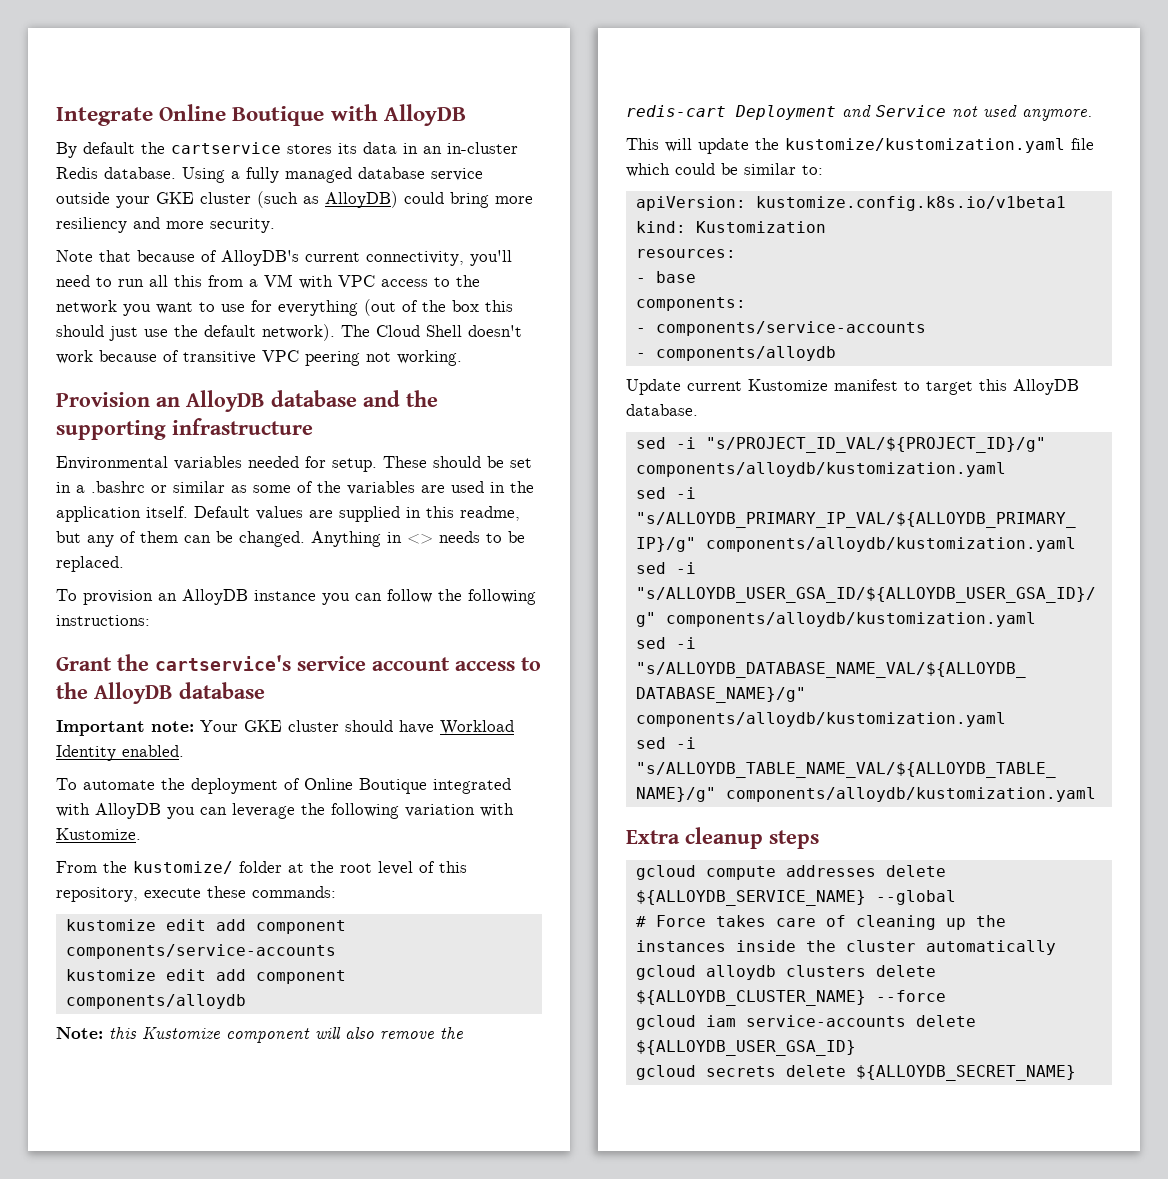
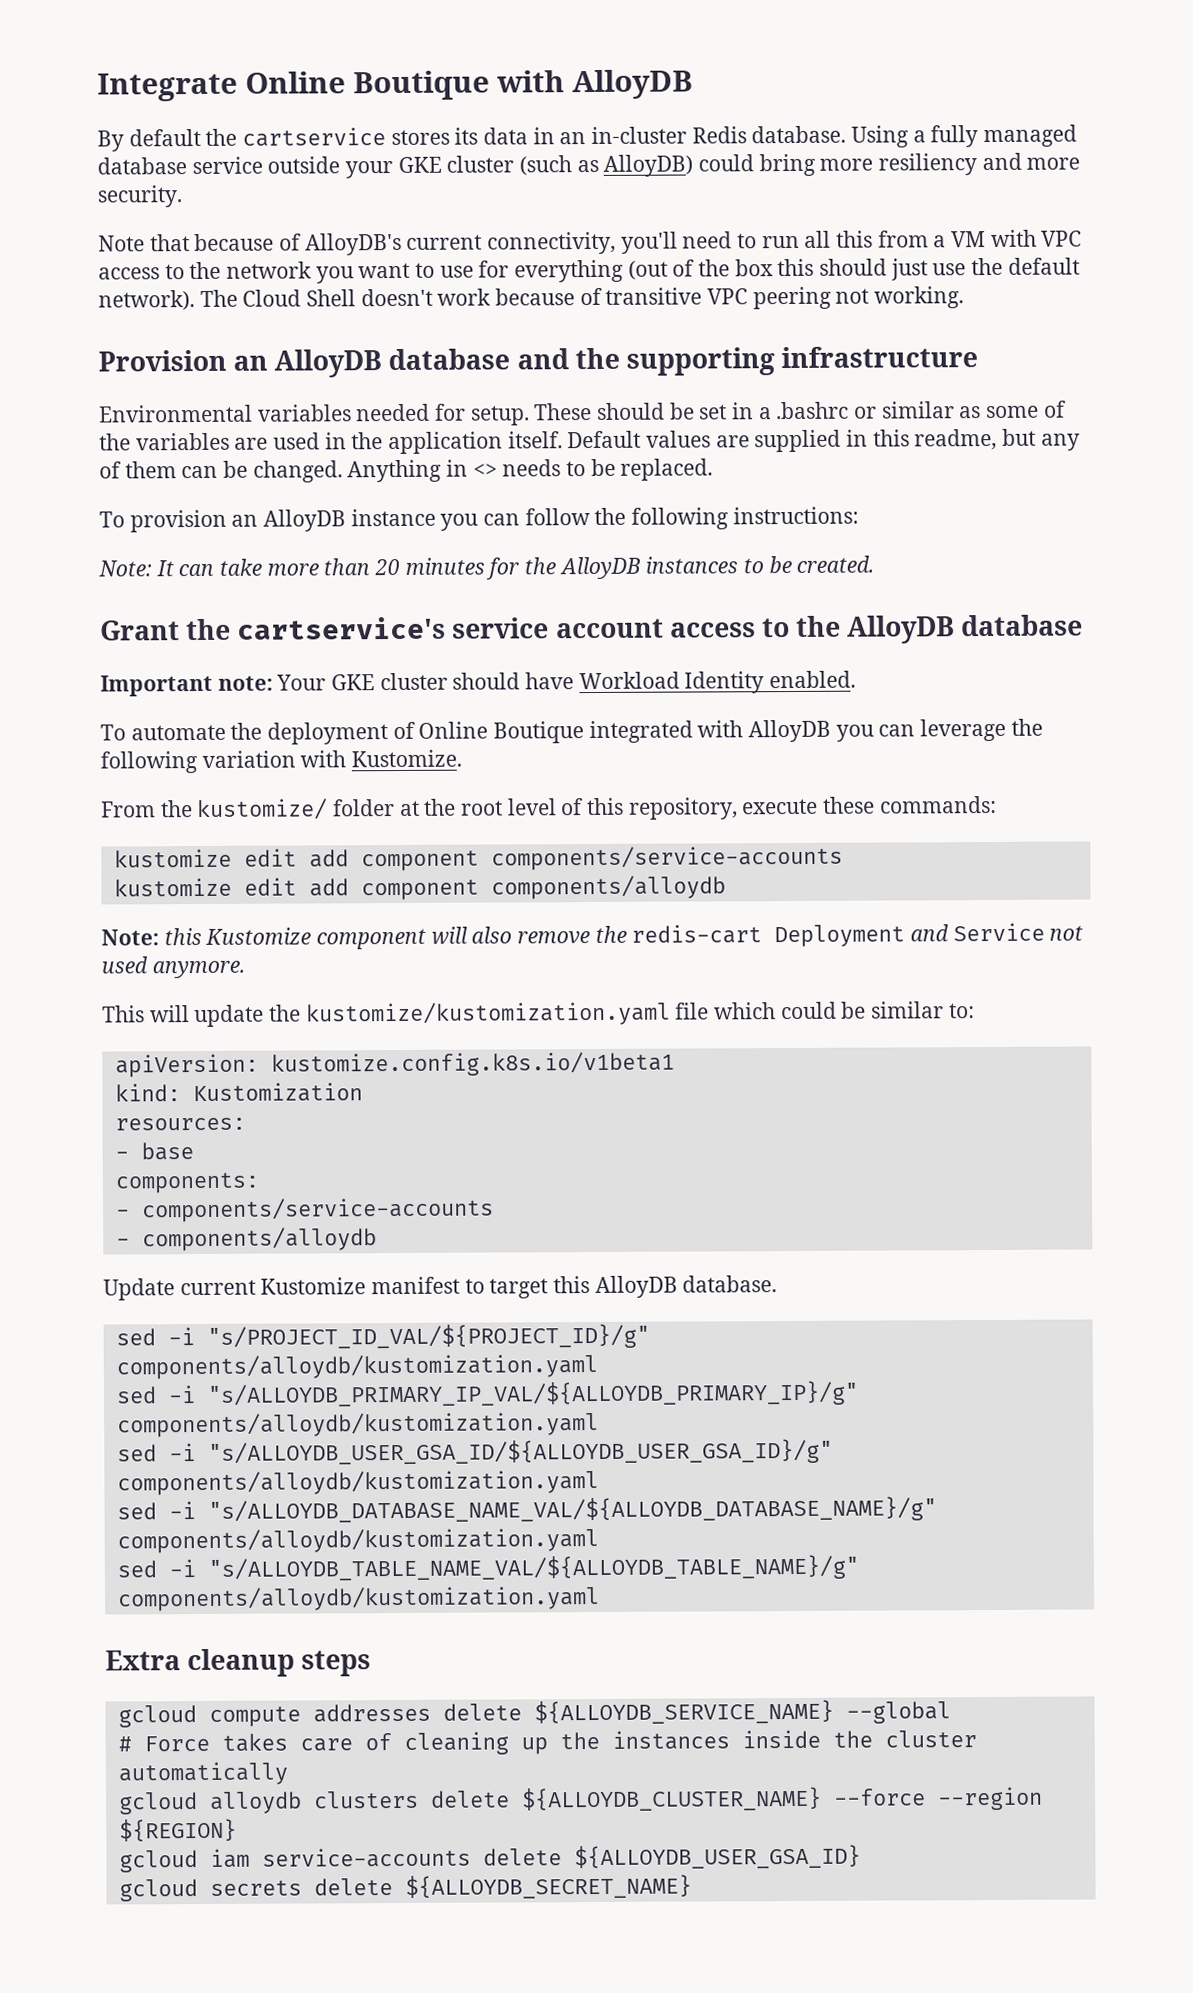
+ Note: It can take more than 20 minutes for the AlloyDB instances to be created.
- gcloud alloydb clusters delete ${ALLOYDB_CLUSTER_NAME} --force
+ gcloud alloydb clusters delete ${ALLOYDB_CLUSTER_NAME} --force --region ${REGION}

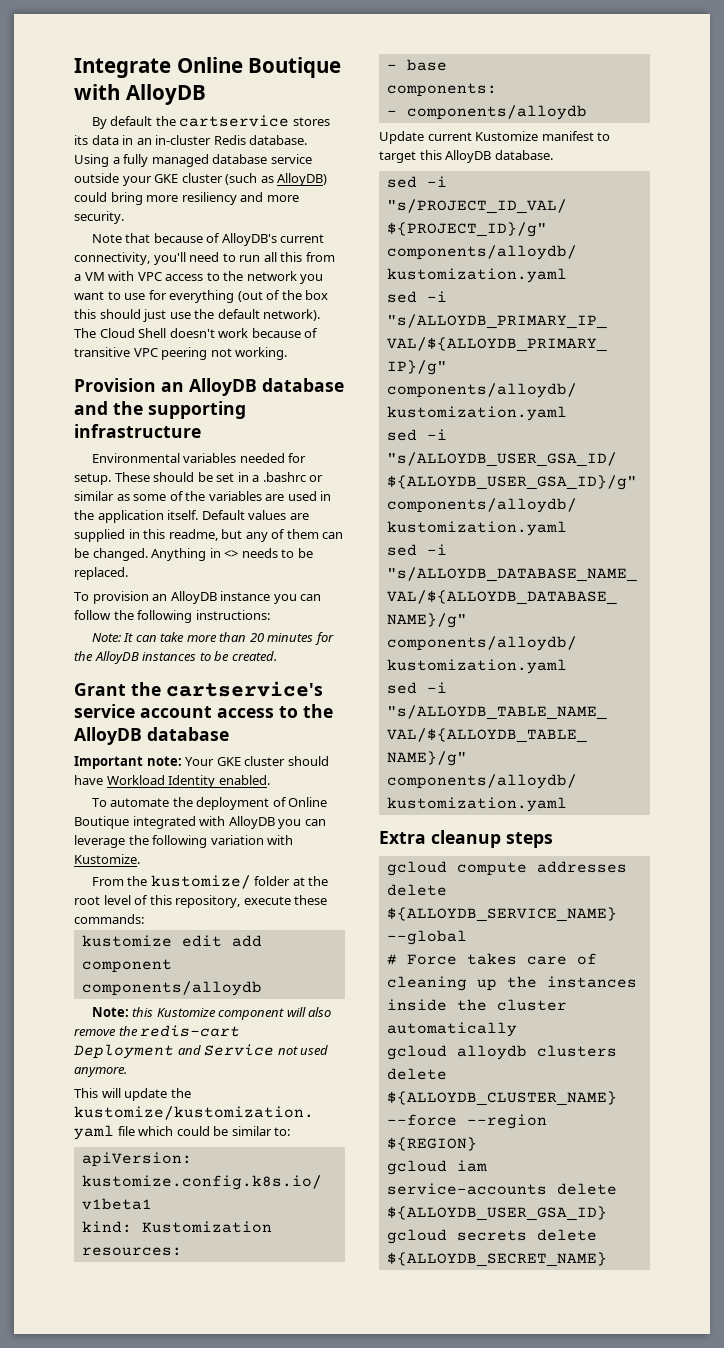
- kustomize edit add component components/service-accounts
- - components/service-accounts

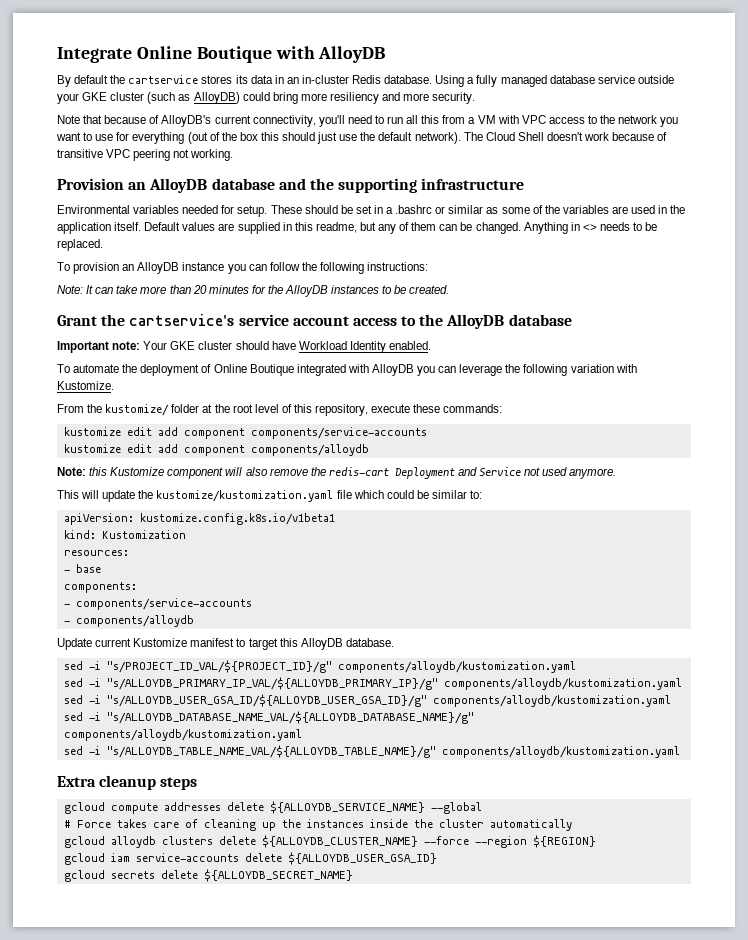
+ kustomize edit add component components/service-accounts
+ - components/service-accounts

